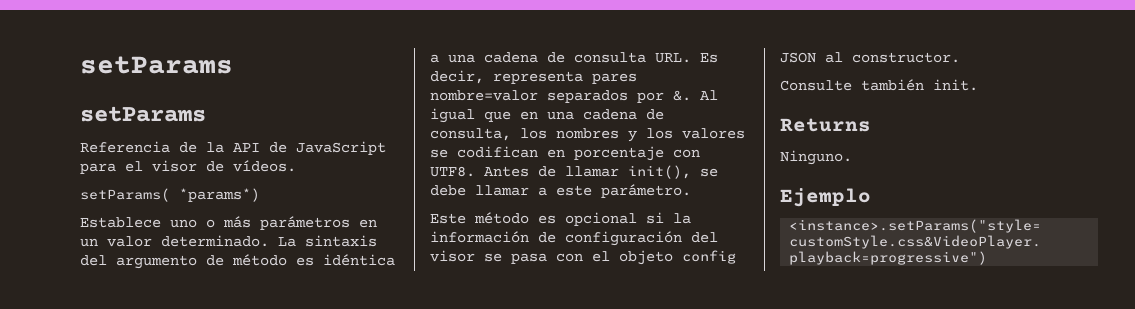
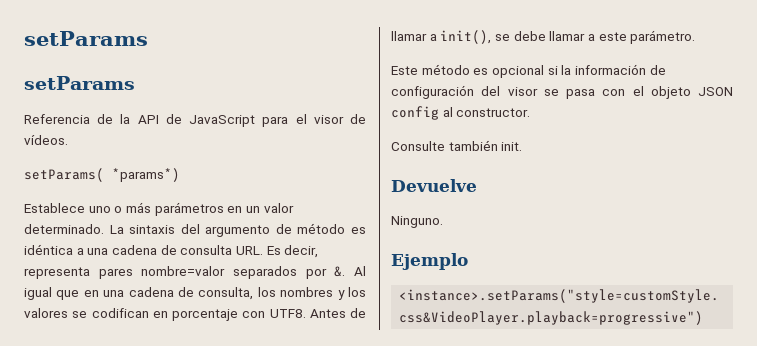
- Antes de llamar init(), se debe llamar a este parámetro.
+ Antes de llamar a init(), se debe llamar a este parámetro.
- Este método es opcional si la información de configuración del visor se pasa con el objeto config JSON al constructor.
+ Este método es opcional si la información de configuración del visor se pasa con el objeto JSON config al constructor.
- Returns
+ Devuelve

